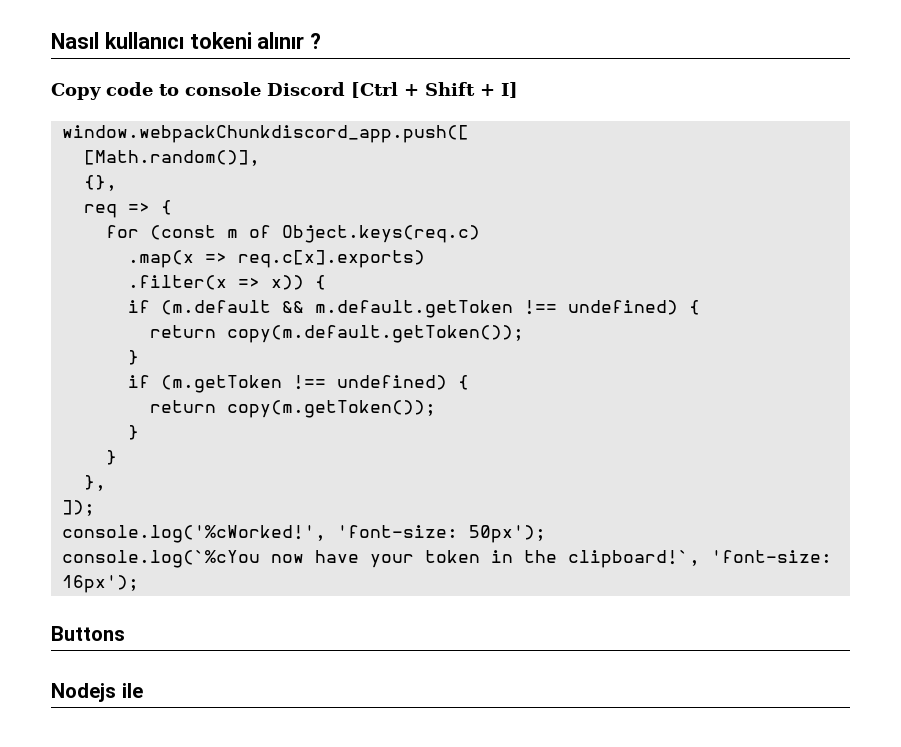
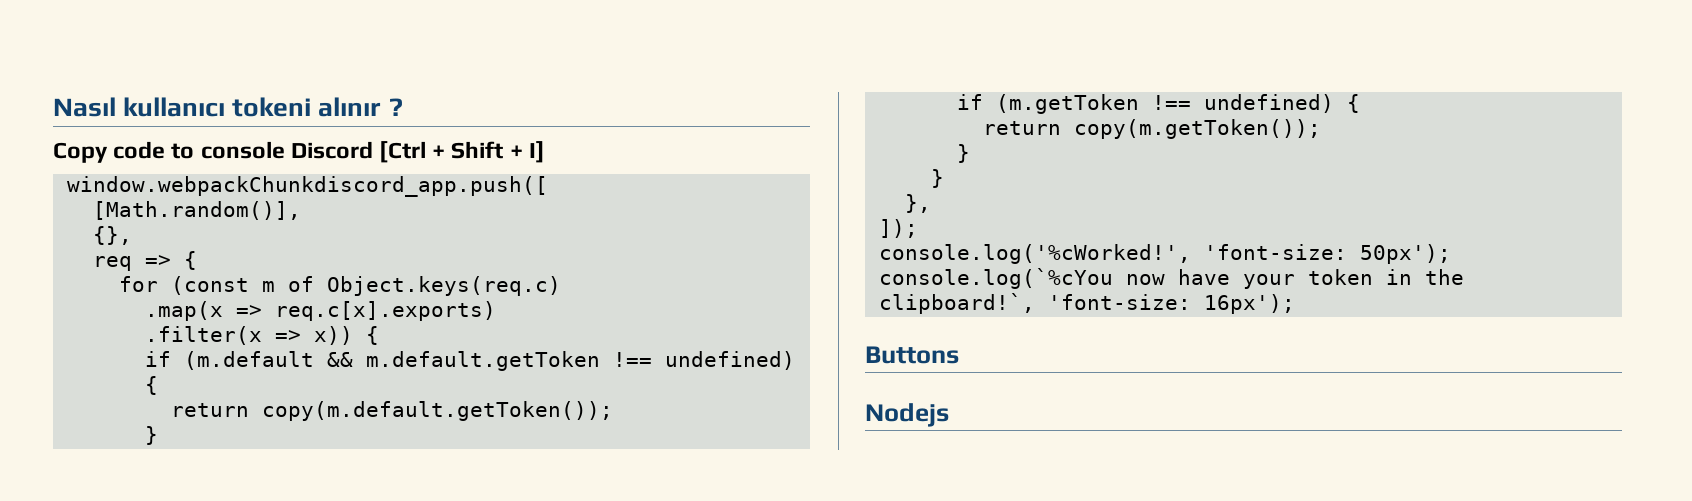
- Nodejs ile
+ Nodejs

